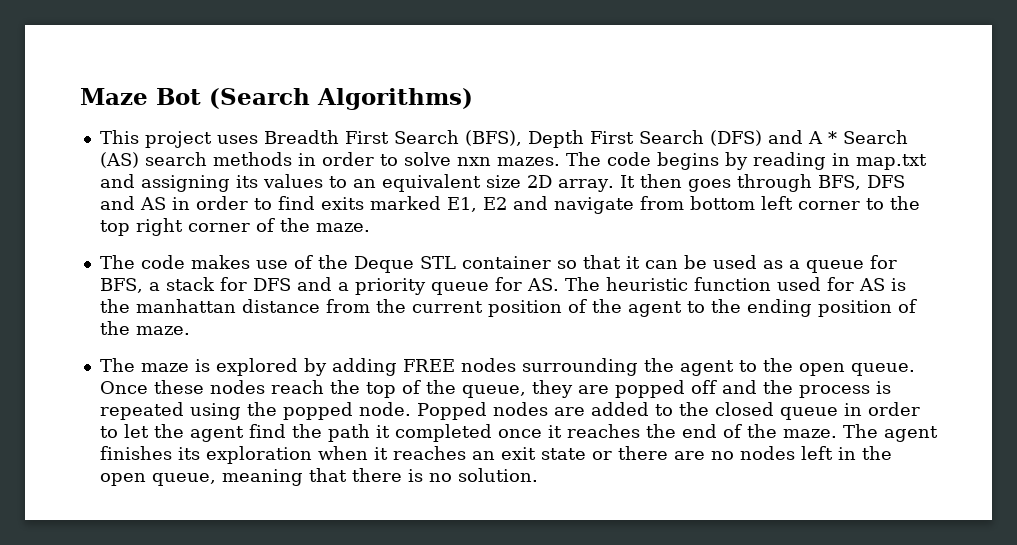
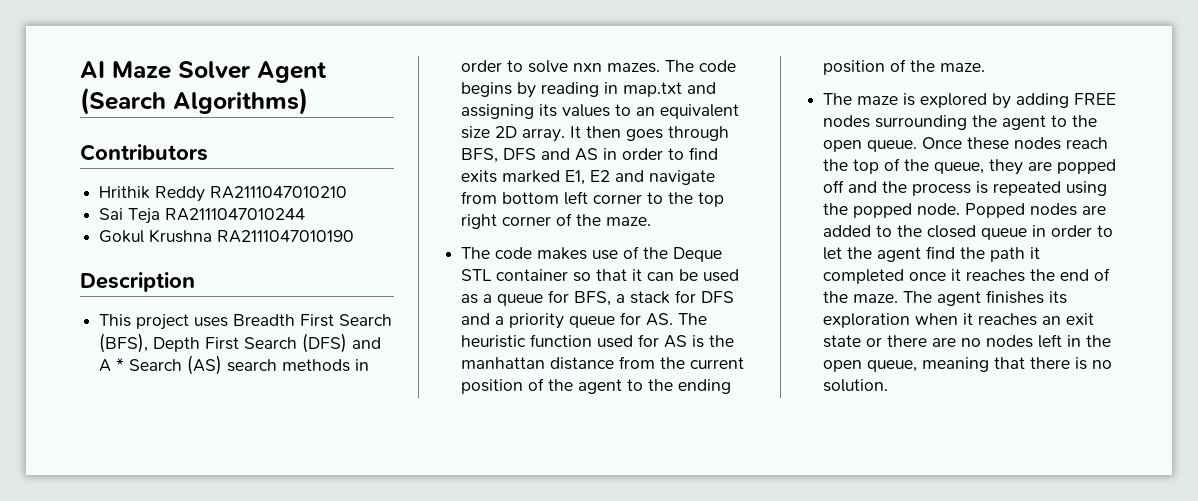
- Maze Bot (Search Algorithms)
+ AI Maze Solver Agent (Search Algorithms)
+ Contributors
+ Hrithik Reddy RA2111047010210
+ Sai Teja RA2111047010244
+ Gokul Krushna RA2111047010190
+ Description

